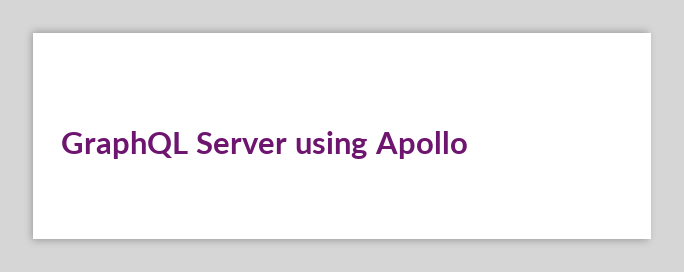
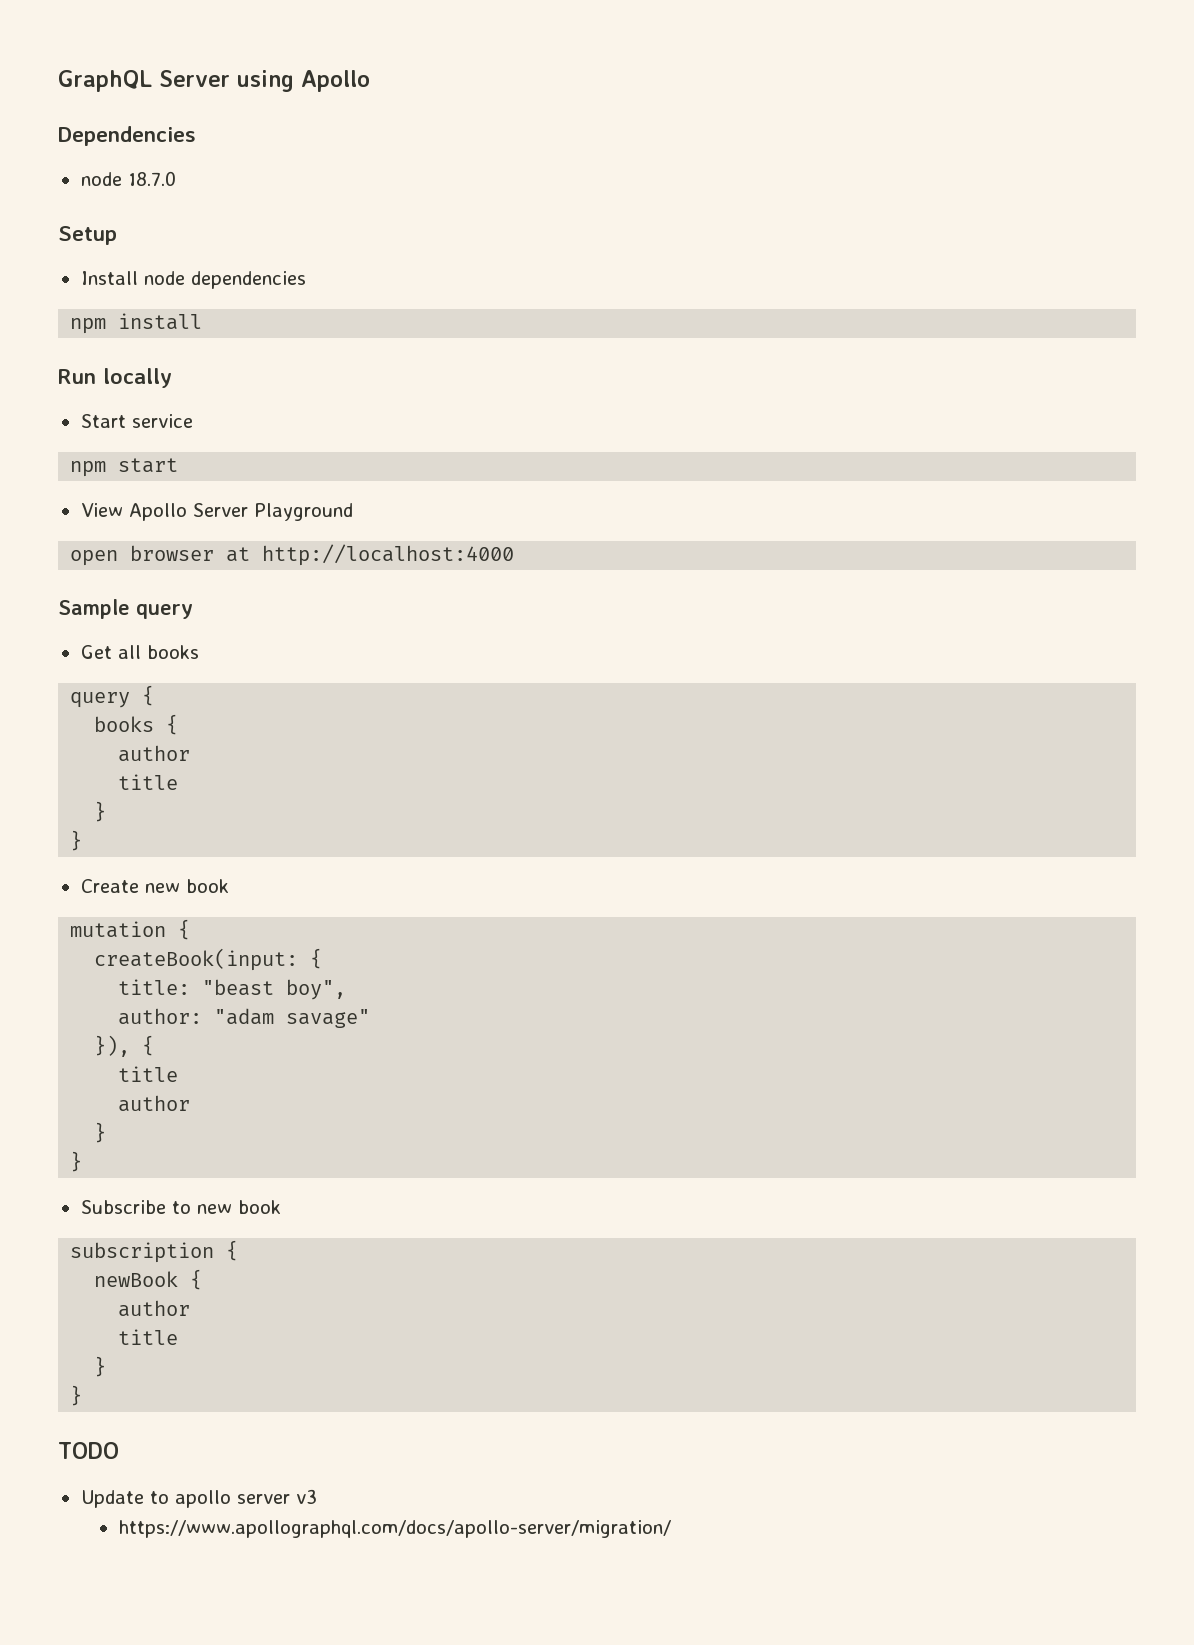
+ Dependencies
+ node 18.7.0
+ Setup
+ Install node dependencies
+ npm install
+ Run locally
+ Start service
+ npm start
+ View Apollo Server Playground
+ open browser at http://localhost:4000
+ Sample query
+ Get all books
+ query {
+ books {
+ author
+ title
+ }
+ }
+ Create new book
+ mutation {
+ createBook(input: {
+ title: "beast boy",
+ author: "adam savage"
+ }), {
+ title
+ author
+ }
+ }
+ Subscribe to new book
+ subscription {
+ newBook {
+ author
+ title
+ }
+ }
+ TODO
+ Update to apollo server v3
+ https://www.apollographql.com/docs/apollo-server/migration/

